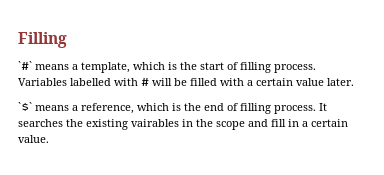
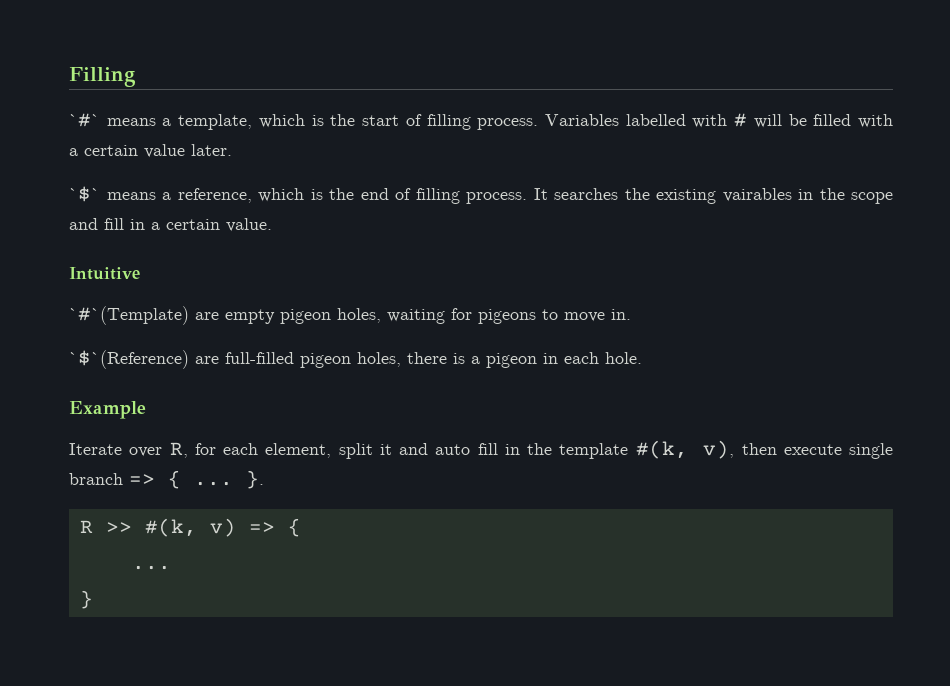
+ Intuitive
+ `#`(Template) are empty pigeon holes, waiting for pigeons to move in.
+ `$`(Reference) are full-filled pigeon holes, there is a pigeon in each hole.
+ Example
+ Iterate over R, for each element, split it and auto fill in the template #(k, v), then execute single branch => { ... }.
+ R >> #(k, v) => {
+ ...
+ }

